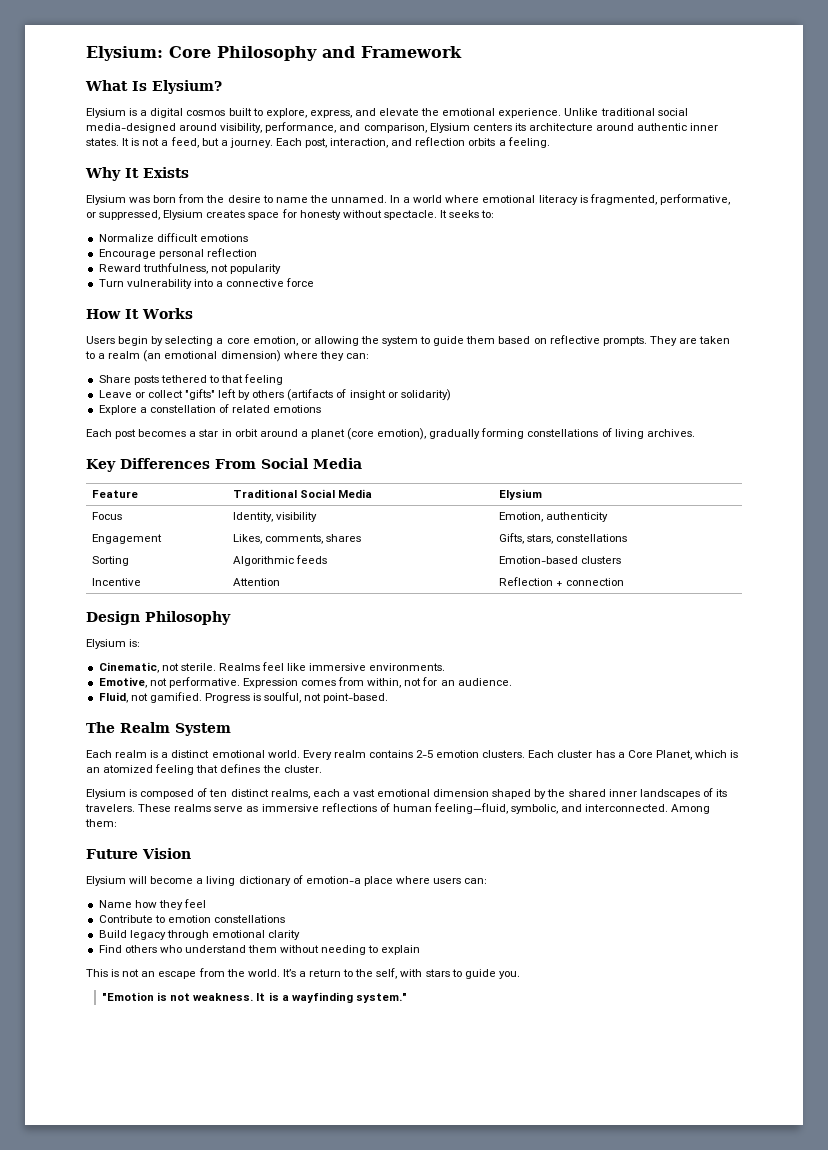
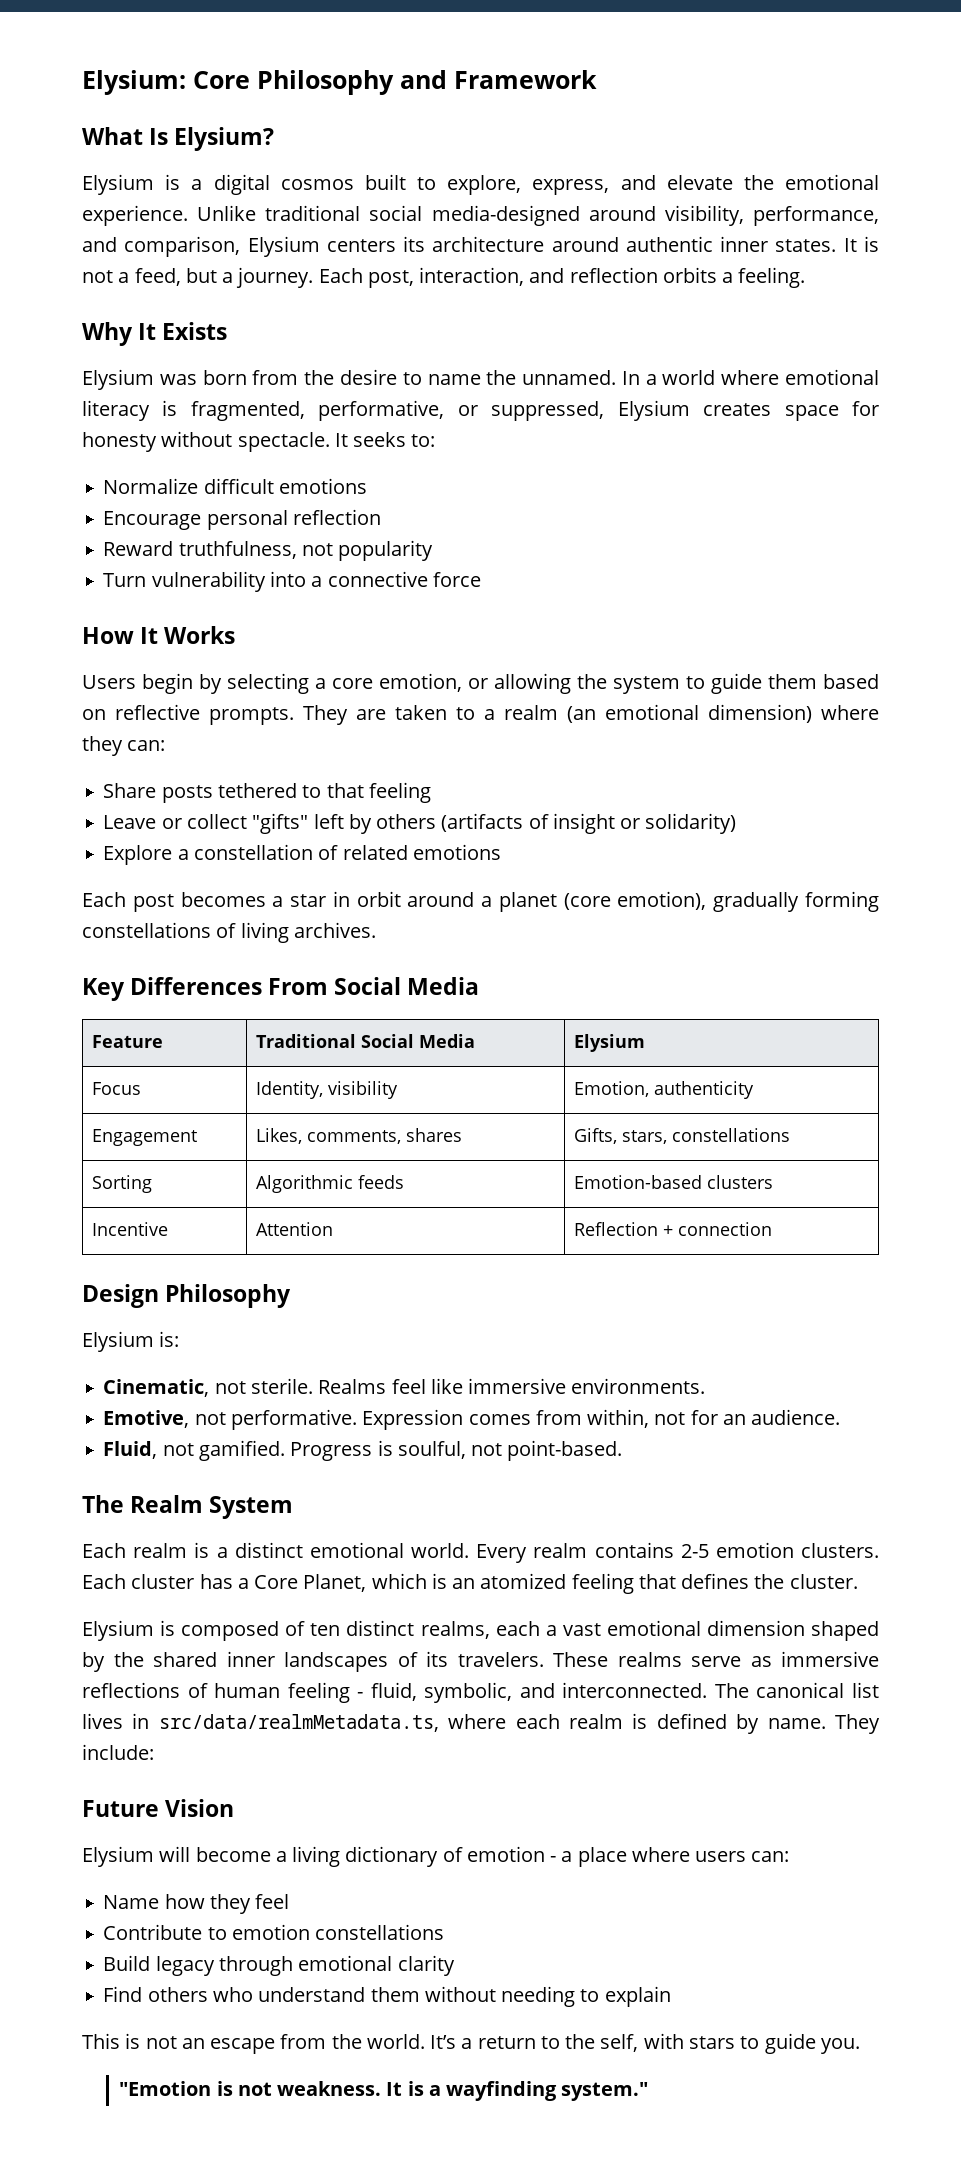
- These realms serve as immersive reflections of human feeling—fluid, symbolic, and interconnected. Among them:
+ These realms serve as immersive reflections of human feeling - fluid, symbolic, and interconnected. The canonical list lives in src/data/realmMetadata.ts, where each realm is defined by name. They include:
- Elysium will become a living dictionary of emotion-a place where users can:
+ Elysium will become a living dictionary of emotion - a place where users can:

